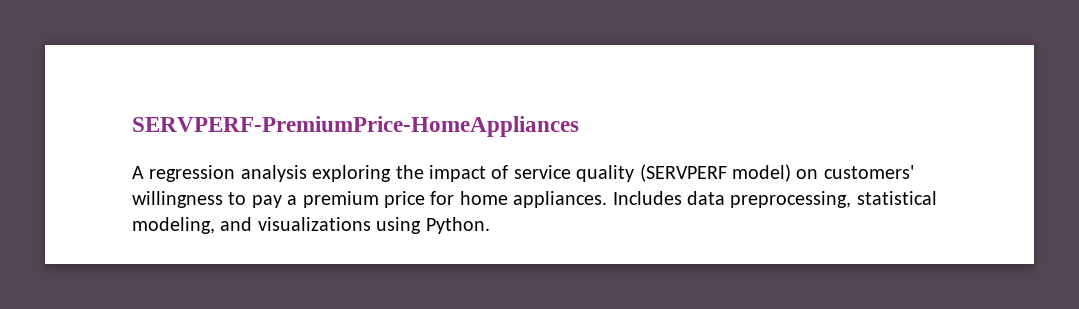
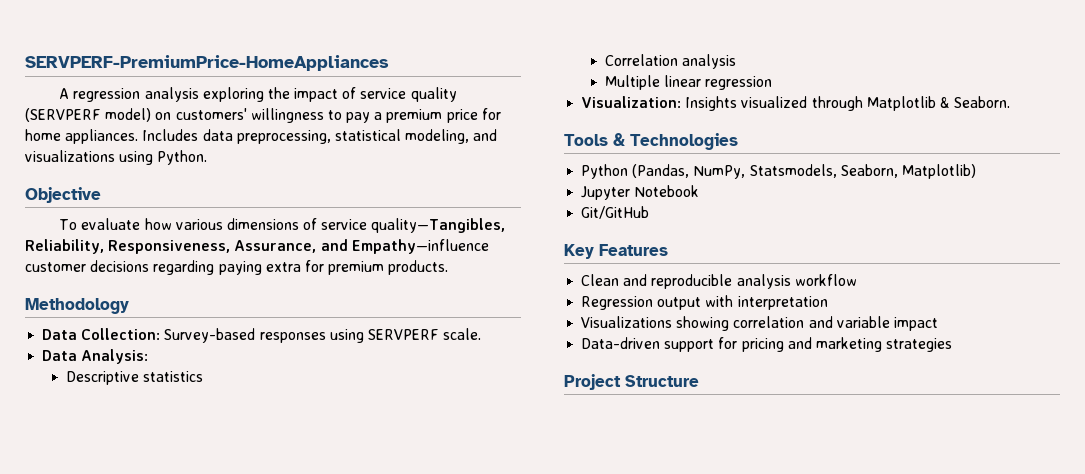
+ Objective
+ To evaluate how various dimensions of service quality—Tangibles, Reliability, Responsiveness, Assurance, and Empathy—influence customer decisions regarding paying extra for premium products.
+ Methodology
+ Data Collection: Survey-based responses using SERVPERF scale.
+ Data Analysis:
+ Descriptive statistics
+ Correlation analysis
+ Multiple linear regression
+ Visualization: Insights visualized through Matplotlib & Seaborn.
+ Tools & Technologies
+ Python (Pandas, NumPy, Statsmodels, Seaborn, Matplotlib)
+ Jupyter Notebook
+ Git/GitHub
+ Key Features
+ Clean and reproducible analysis workflow
+ Regression output with interpretation
+ Visualizations showing correlation and variable impact
+ Data-driven support for pricing and marketing strategies
+ Project Structure

